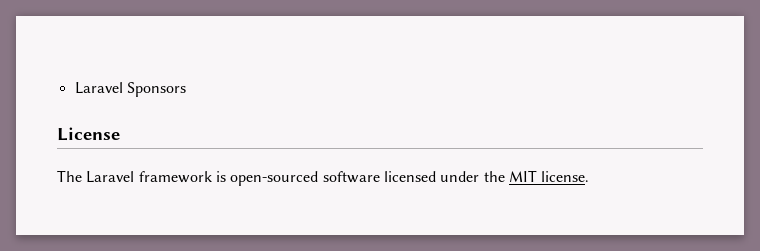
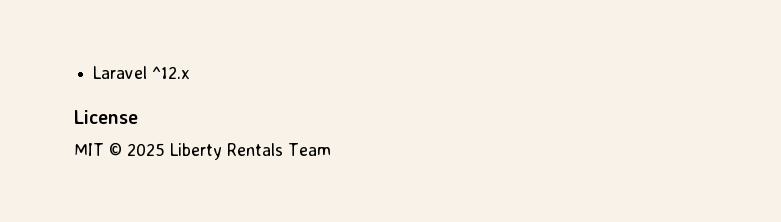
- Laravel Sponsors
+ Laravel ^12.x
- The Laravel framework is open-sourced software licensed under the MIT license.
+ MIT © 2025 Liberty Rentals Team

